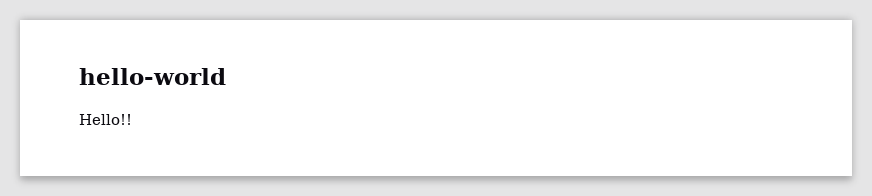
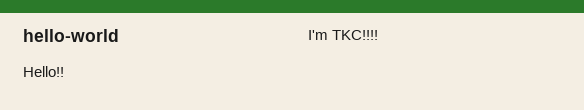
+ I'm TKC!!!!

